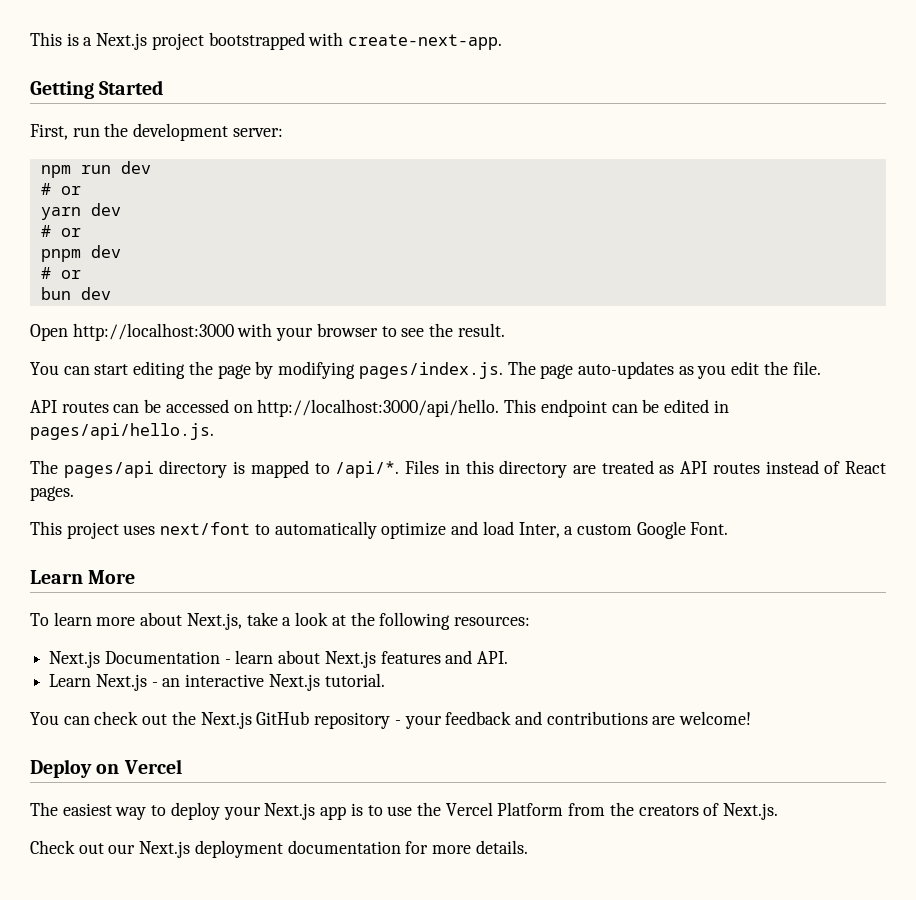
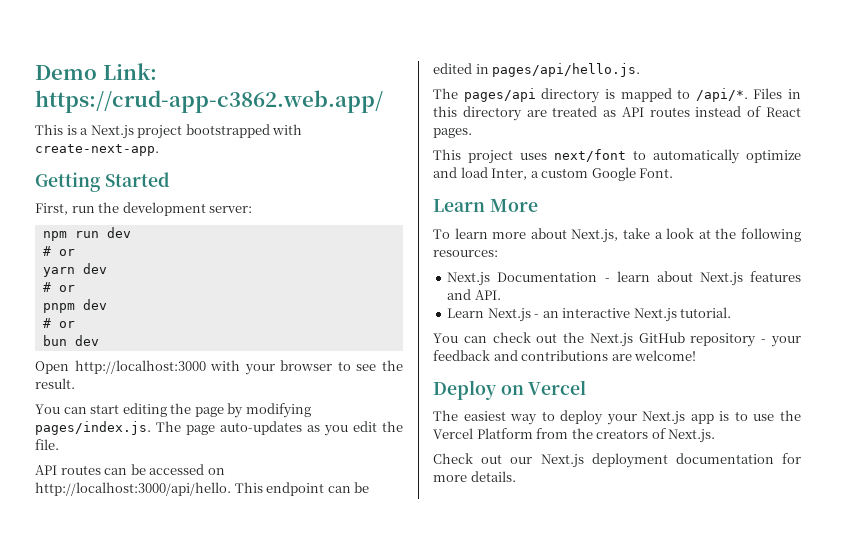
+ Demo Link: https://crud-app-c3862.web.app/

